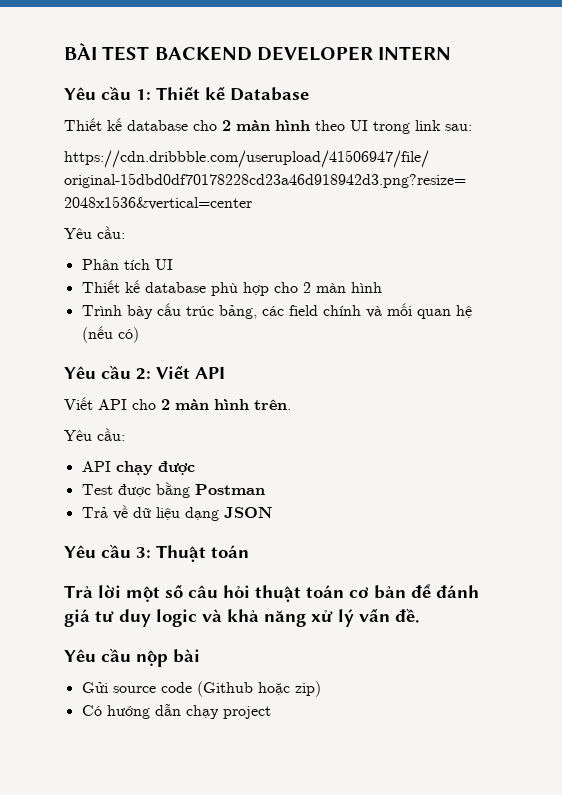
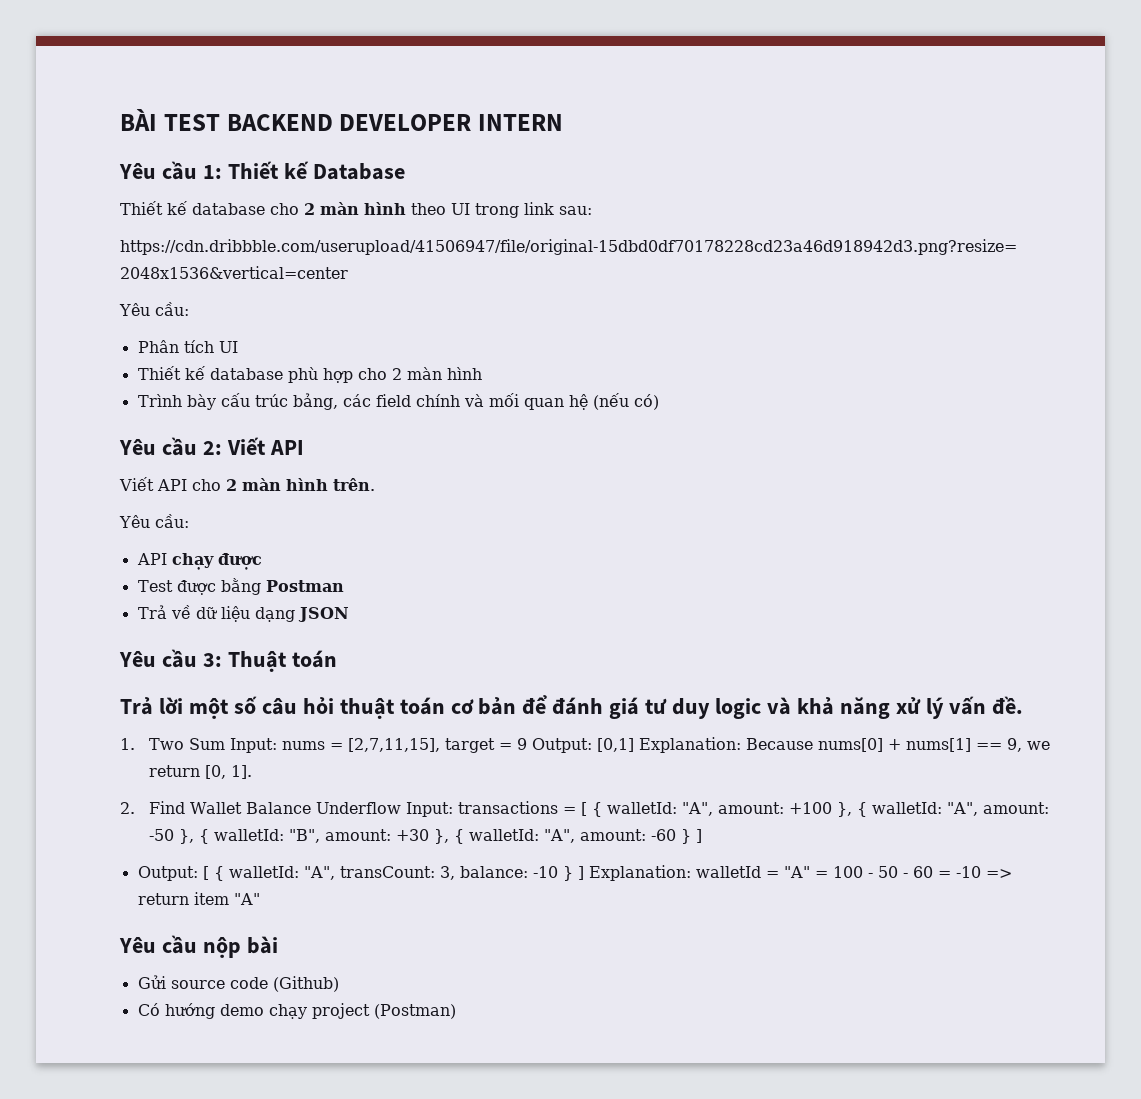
+ 1. Two Sum Input: nums = [2,7,11,15], target = 9 Output: [0,1] Explanation: Because nums[0] + nums[1] == 9, we return [0, 1].
+ 2. Find Wallet Balance Underflow Input: transactions = [ { walletId: "A", amount: +100 }, { walletId: "A", amount: -50 }, { walletId: "B", amount: +30 }, { walletId: "A", amount: -60 } ]
+ Output: [ { walletId: "A", transCount: 3, balance: -10 } ] Explanation: walletId = "A" = 100 - 50 - 60 = -10 => return item "A"
- Gửi source code (Github hoặc zip)
+ Gửi source code (Github)
- Có hướng dẫn chạy project
+ Có hướng demo chạy project (Postman)

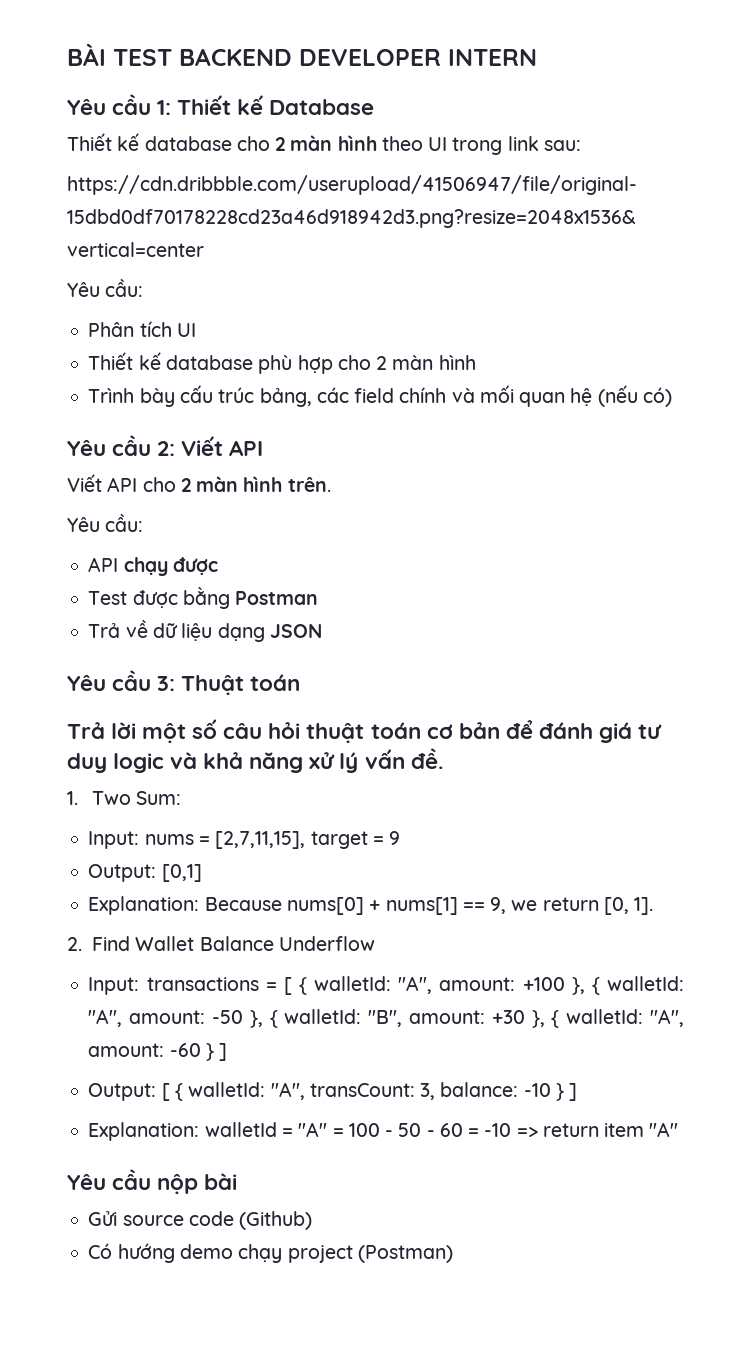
- 1. Two Sum Input: nums = [2,7,11,15], target = 9 Output: [0,1] Explanation: Because nums[0] + nums[1] == 9, we return [0, 1].
+ 1. Two Sum:
+ Input: nums = [2,7,11,15], target = 9
+ Output: [0,1]
+ Explanation: Because nums[0] + nums[1] == 9, we return [0, 1].
- 2. Find Wallet Balance Underflow Input: transactions = [ { walletId: "A", amount: +100 }, { walletId: "A", amount: -50 }, { walletId: "B", amount: +30 }, { walletId: "A", amount: -60 } ]
+ 2. Find Wallet Balance Underflow
+ Input: transactions = [ { walletId: "A", amount: +100 }, { walletId: "A", amount: -50 }, { walletId: "B", amount: +30 }, { walletId: "A", amount: -60 } ]
- Output: [ { walletId: "A", transCount: 3, balance: -10 } ] Explanation: walletId = "A" = 100 - 50 - 60 = -10 => return item "A"
+ Output: [ { walletId: "A", transCount: 3, balance: -10 } ]
+ Explanation: walletId = "A" = 100 - 50 - 60 = -10 => return item "A"

